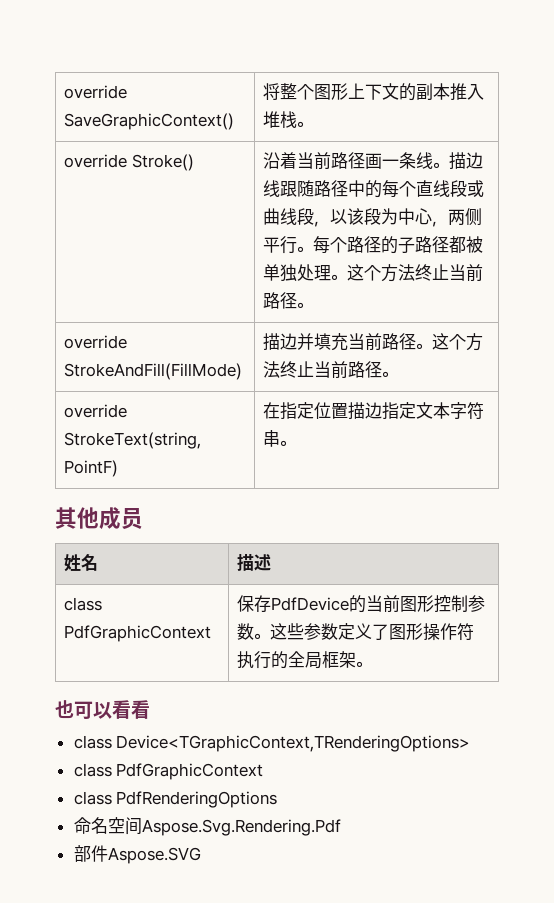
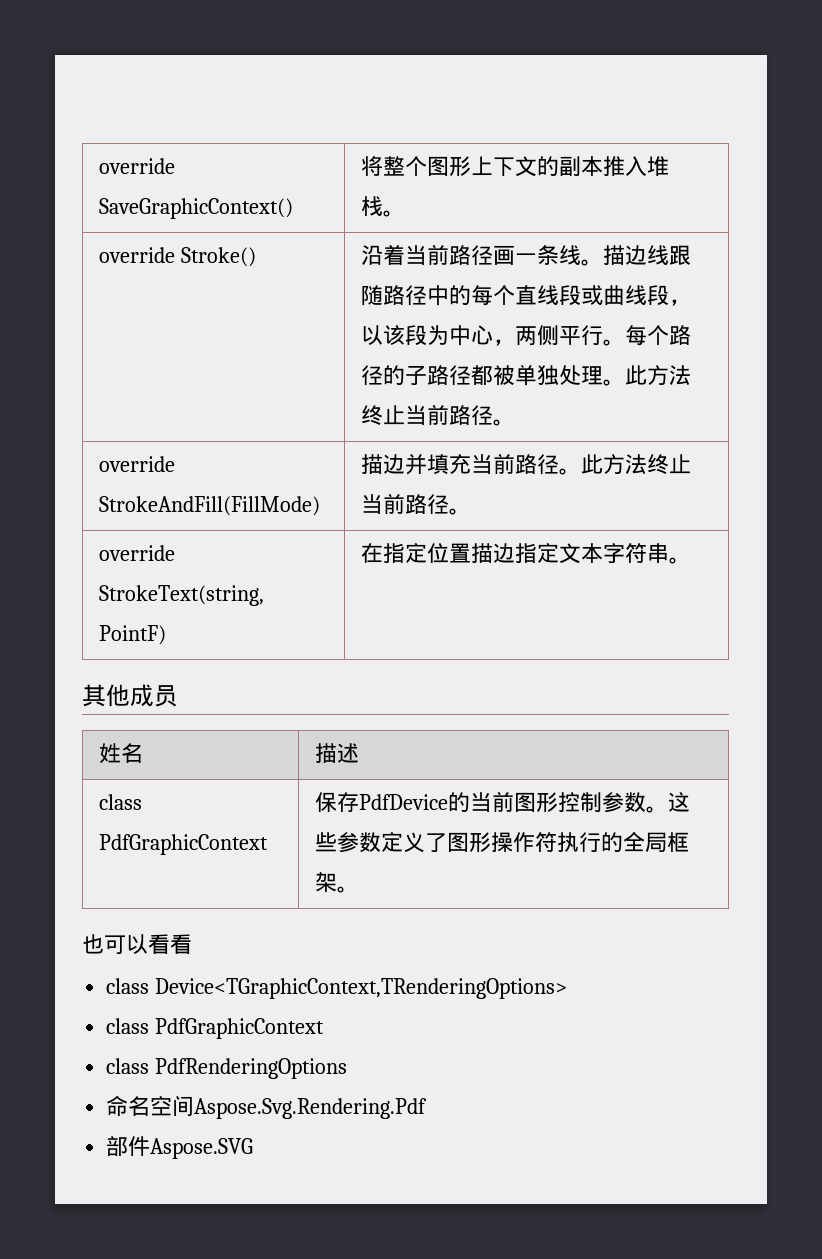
- override Stroke() | 沿着当前路径画一条线。描边线跟随路径中的每个直线段或曲线段，以该段为中心，两侧平行。每个路径的子路径都被单独处理。这个方法终止当前路径。
+ override Stroke() | 沿着当前路径画一条线。描边线跟随路径中的每个直线段或曲线段，以该段为中心，两侧平行。每个路径的子路径都被单独处理。此方法终止当前路径。
- override StrokeAndFill(FillMode) | 描边并填充当前路径。这个方法终止当前路径。
+ override StrokeAndFill(FillMode) | 描边并填充当前路径。此方法终止当前路径。

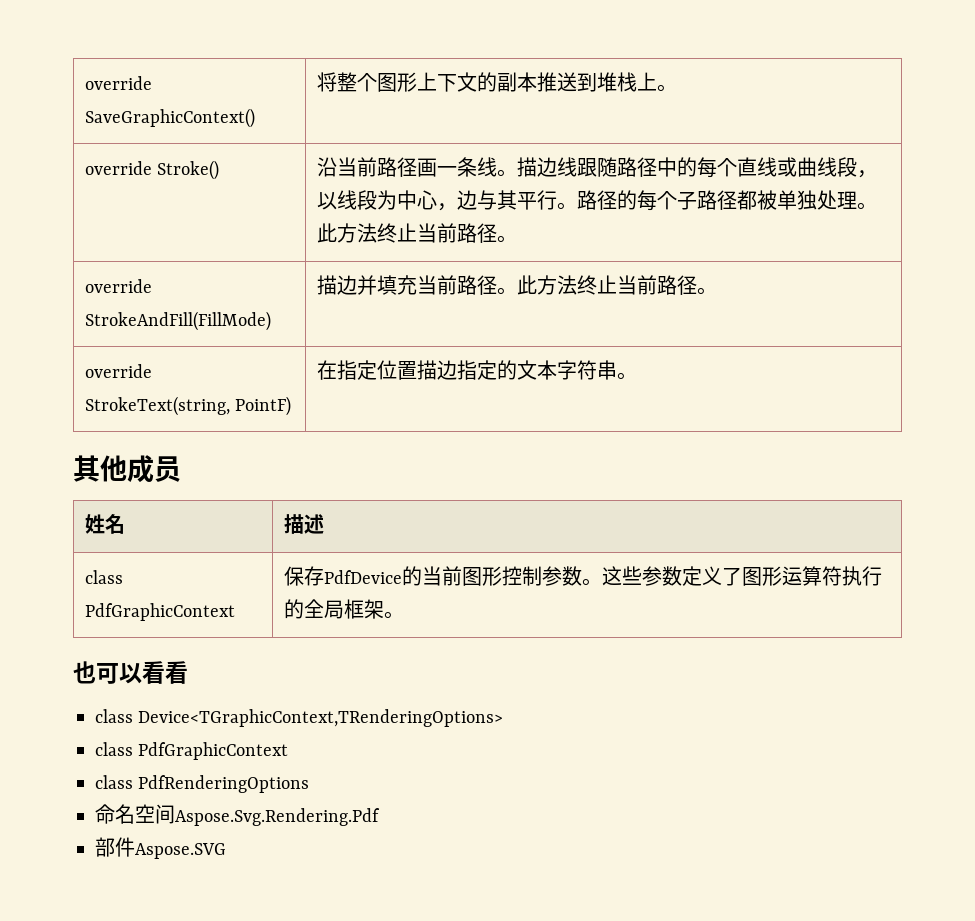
- override SaveGraphicContext() | 将整个图形上下文的副本推入堆栈。
+ override SaveGraphicContext() | 将整个图形上下文的副本推送到堆栈上。
- override Stroke() | 沿着当前路径画一条线。描边线跟随路径中的每个直线段或曲线段，以该段为中心，两侧平行。每个路径的子路径都被单独处理。此方法终止当前路径。
+ override Stroke() | 沿当前路径画一条线。描边线跟随路径中的每个直线或曲线段，以线段为中心，边与其平行。路径的每个子路径都被单独处理。此方法终止当前路径。
- override StrokeText(string, PointF) | 在指定位置描边指定文本字符串。
+ override StrokeText(string, PointF) | 在指定位置描边指定的文本字符串。
- class PdfGraphicContext | 保存PdfDevice的当前图形控制参数。这些参数定义了图形操作符执行的全局框架。
+ class PdfGraphicContext | 保存PdfDevice的当前图形控制参数。这些参数定义了图形运算符执行的全局框架。

